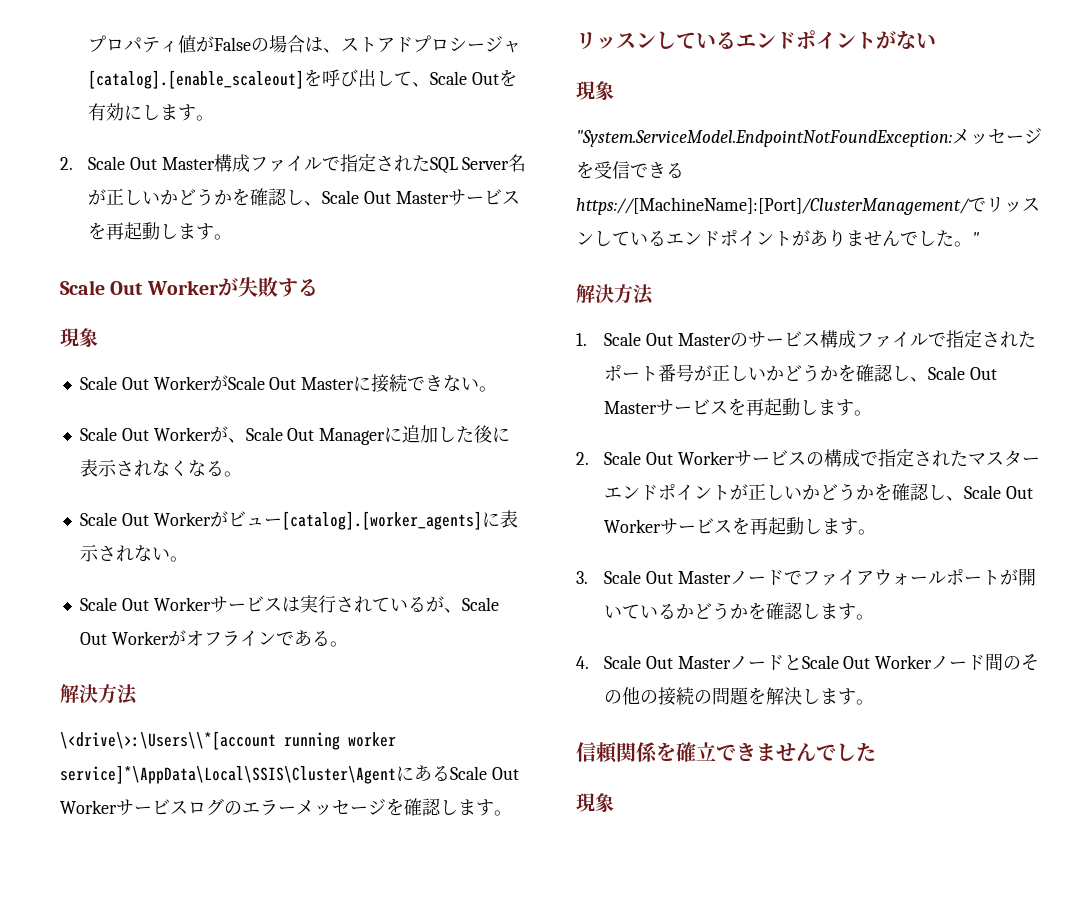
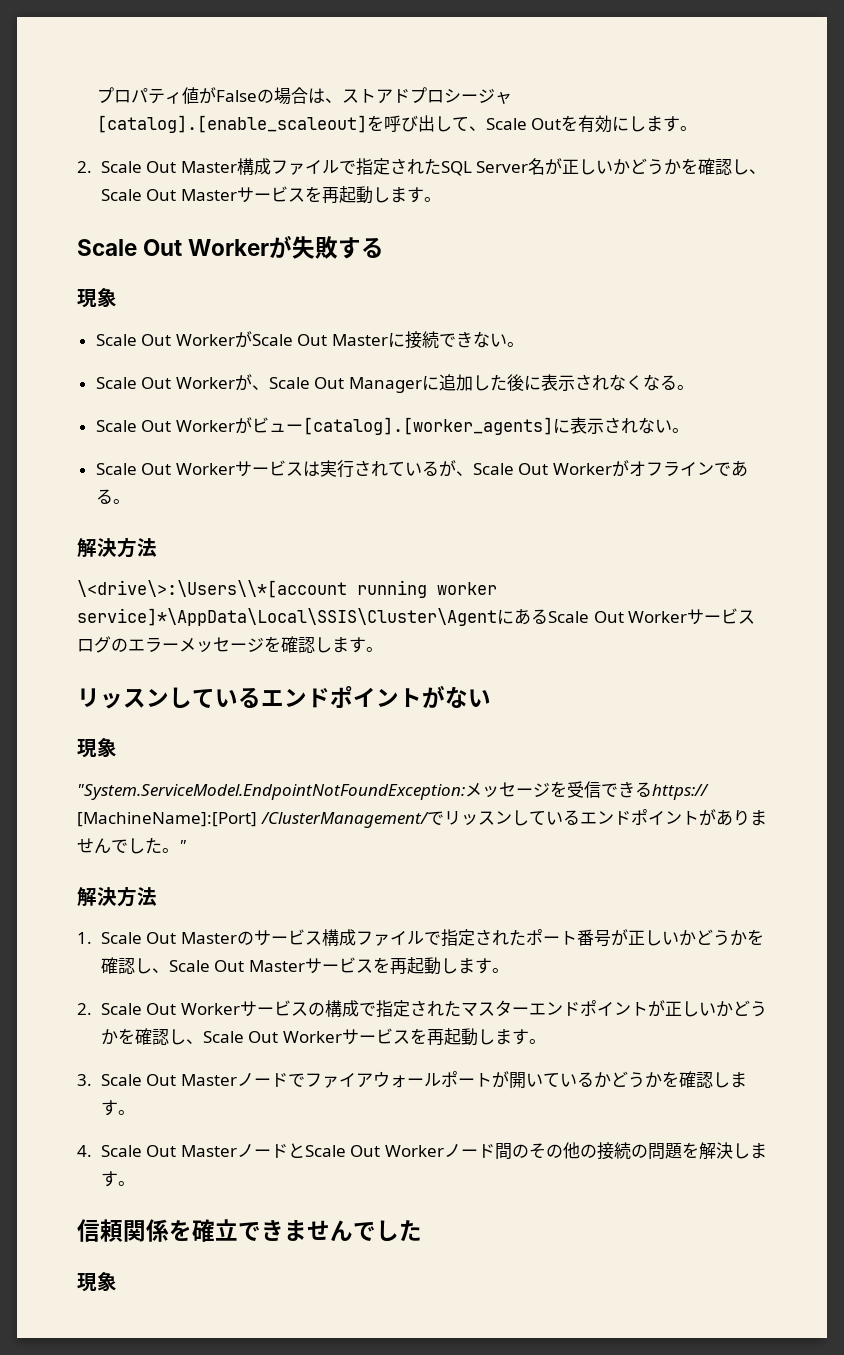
- "System.ServiceModel.EndpointNotFoundException:メッセージを受信できるhttps://[MachineName]:[Port]/ClusterManagement/でリッスンしているエンドポイントがありませんでした。
+ "System.ServiceModel.EndpointNotFoundException:メッセージを受信できるhttps:// [MachineName]:[Port] /ClusterManagement/でリッスンしているエンドポイントがありませんでした。

